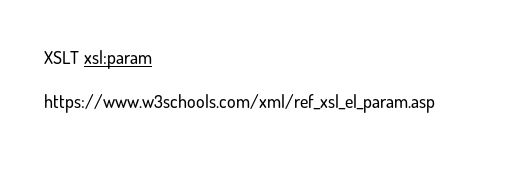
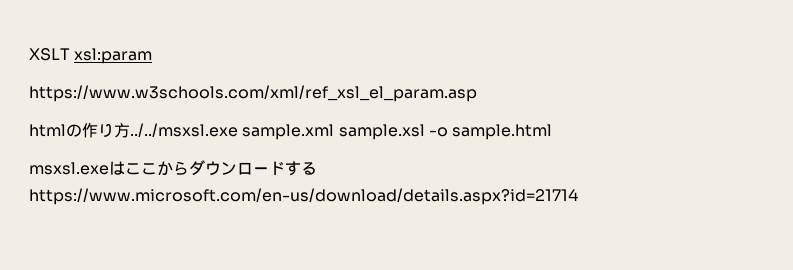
+ htmlの作り方../../msxsl.exe sample.xml sample.xsl -o sample.html
+ msxsl.exeはここからダウンロードするhttps://www.microsoft.com/en-us/download/details.aspx?id=21714

